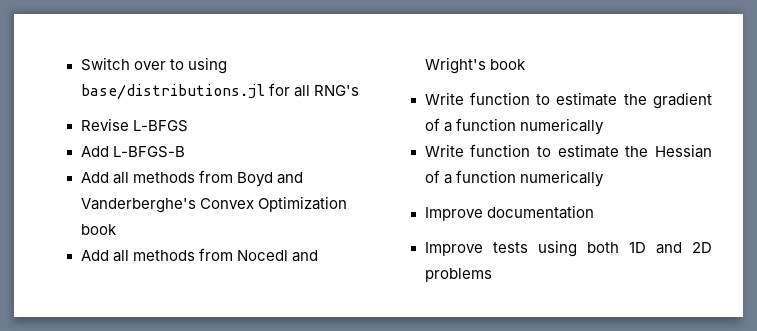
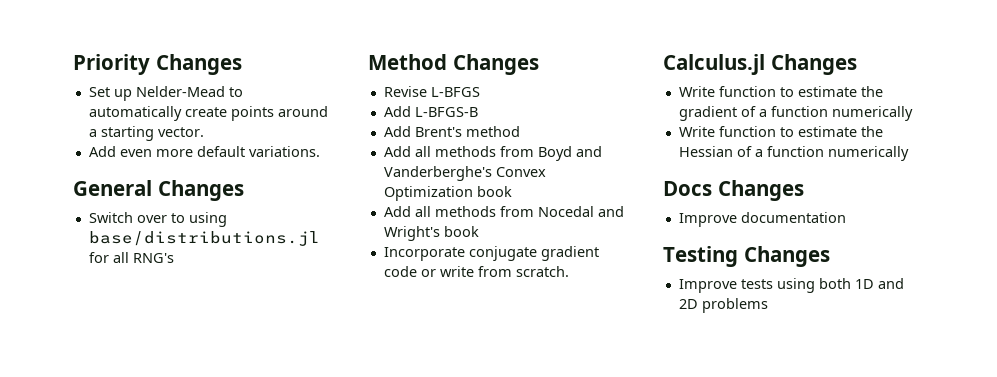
+ Priority Changes
+ Set up Nelder-Mead to automatically create points around a starting vector.
+ Add even more default variations.
+ General Changes
+ Method Changes
+ Add Brent's method
- Add all methods from Nocedl and Wright's book
+ Add all methods from Nocedal and Wright's book
+ Incorporate conjugate gradient code or write from scratch.
+ Calculus.jl Changes
+ Docs Changes
+ Testing Changes

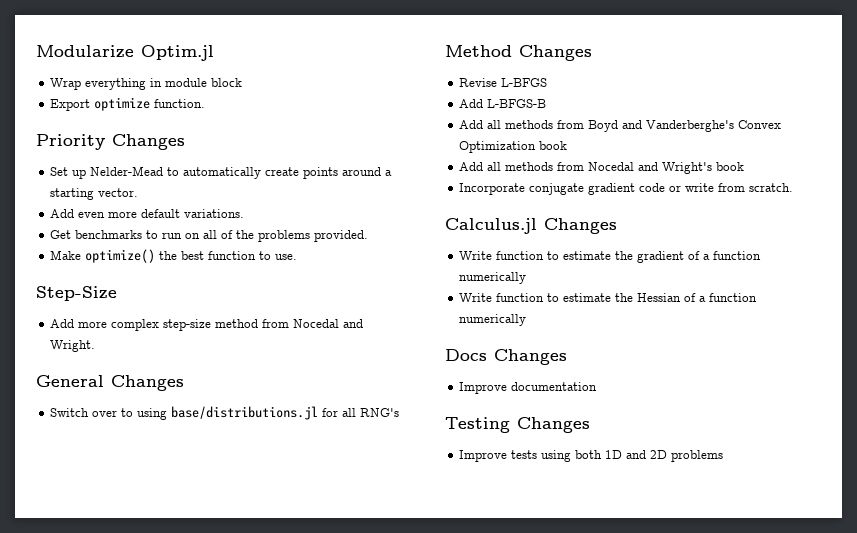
+ Modularize Optim.jl
+ Wrap everything in module block
+ Export optimize function.
+ Get benchmarks to run on all of the problems provided.
+ Make optimize() the best function to use.
+ Step-Size
+ Add more complex step-size method from Nocedal and Wright.
- Add Brent's method

